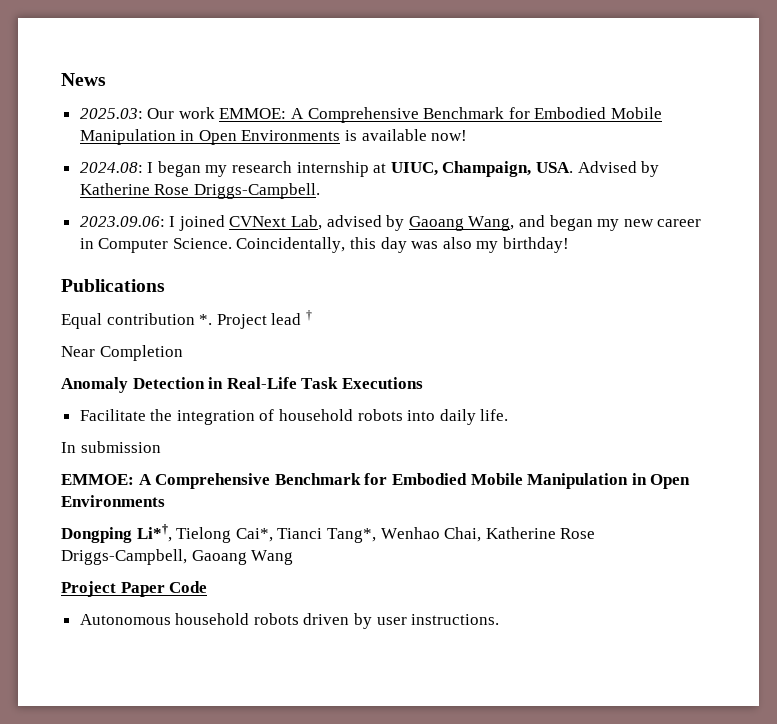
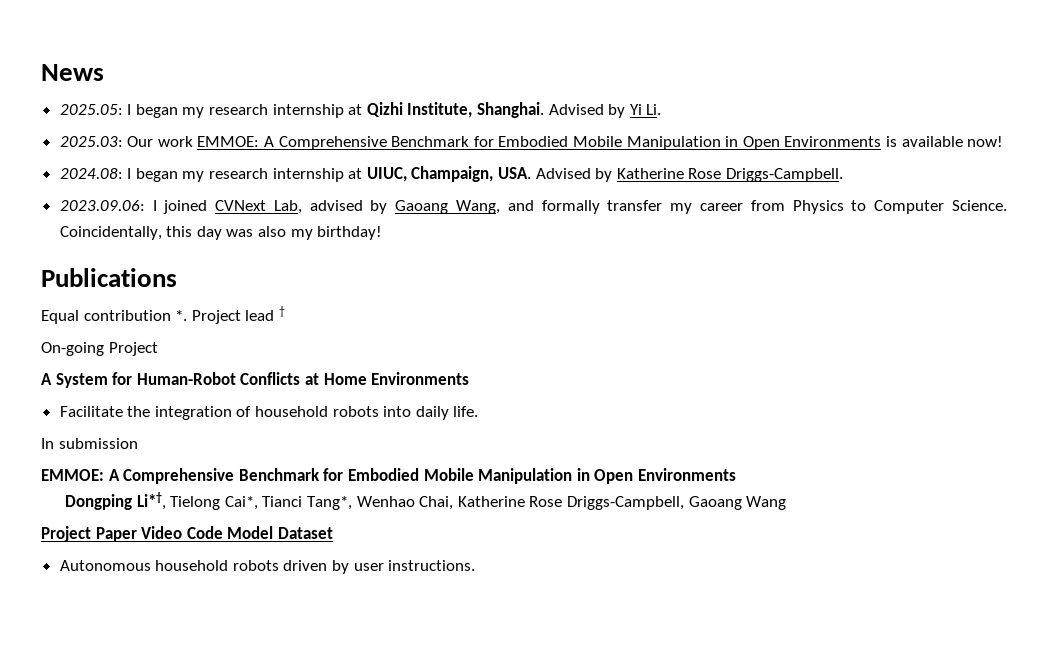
+ 2025.05: I began my research internship at Qizhi Institute, Shanghai. Advised by Yi Li.
- 2023.09.06: I joined CVNext Lab, advised by Gaoang Wang, and began my new career in Computer Science.
+ 2023.09.06: I joined CVNext Lab, advised by Gaoang Wang, and formally transfer my career from Physics to Computer Science.
- Near Completion
- Anomaly Detection in Real-Life Task Executions
+ On-going Project
+ A System for Human-Robot Conflicts at Home Environments
- Project Paper Code
+ Project Paper Video Code Model Dataset

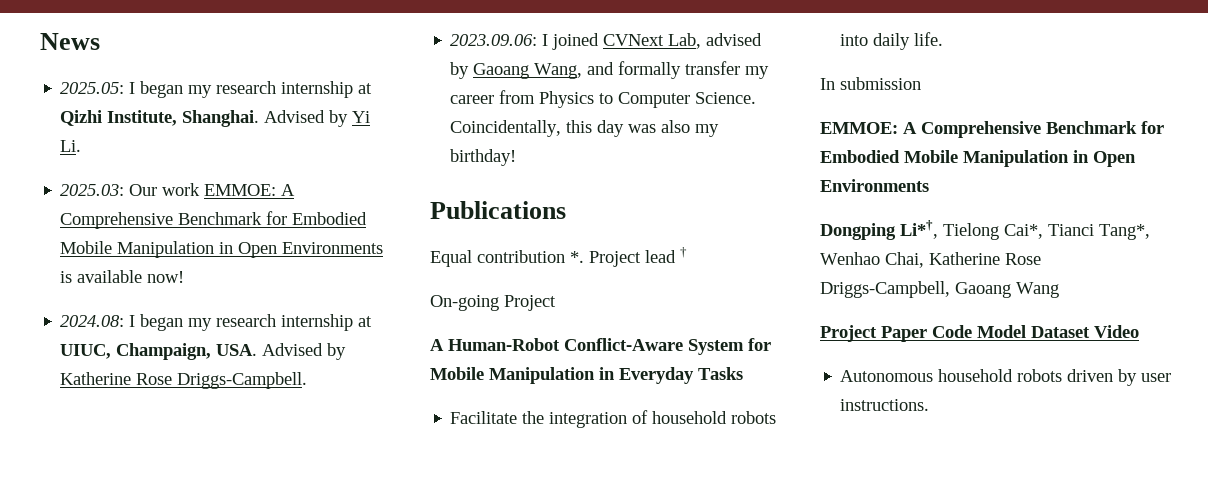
- A System for Human-Robot Conflicts at Home Environments
+ A Human-Robot Conflict-Aware System for Mobile Manipulation in Everyday Tasks
- Project Paper Video Code Model Dataset
+ Project Paper Code Model Dataset Video

